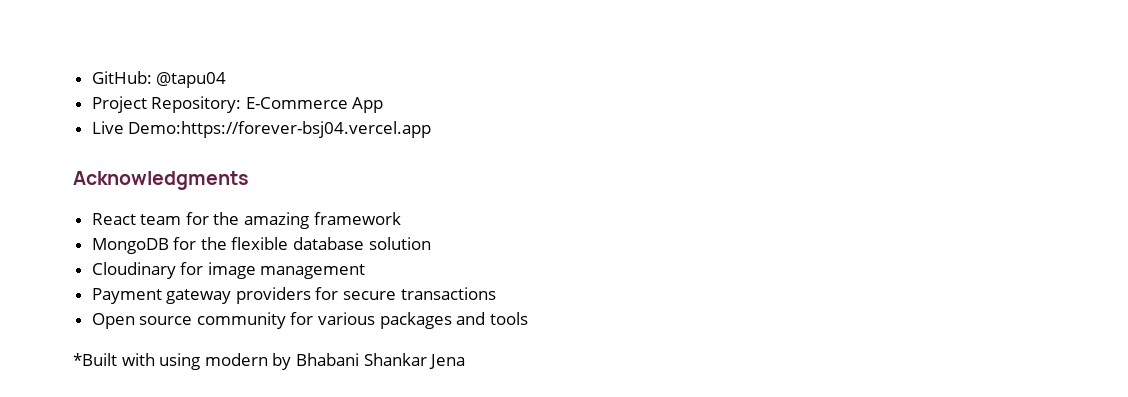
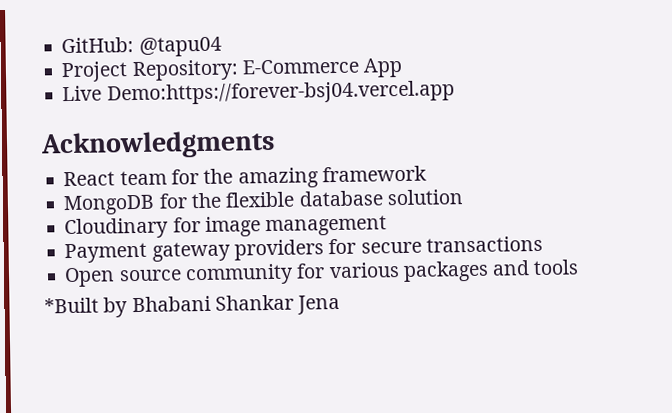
- *Built with using modern by Bhabani Shankar Jena
+ *Built by Bhabani Shankar Jena

